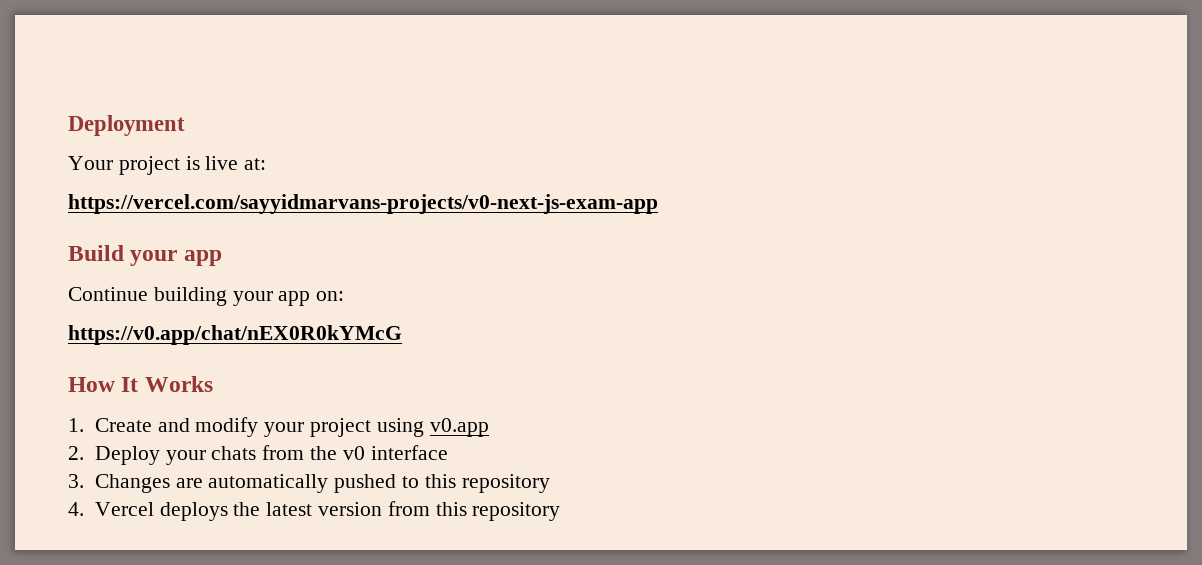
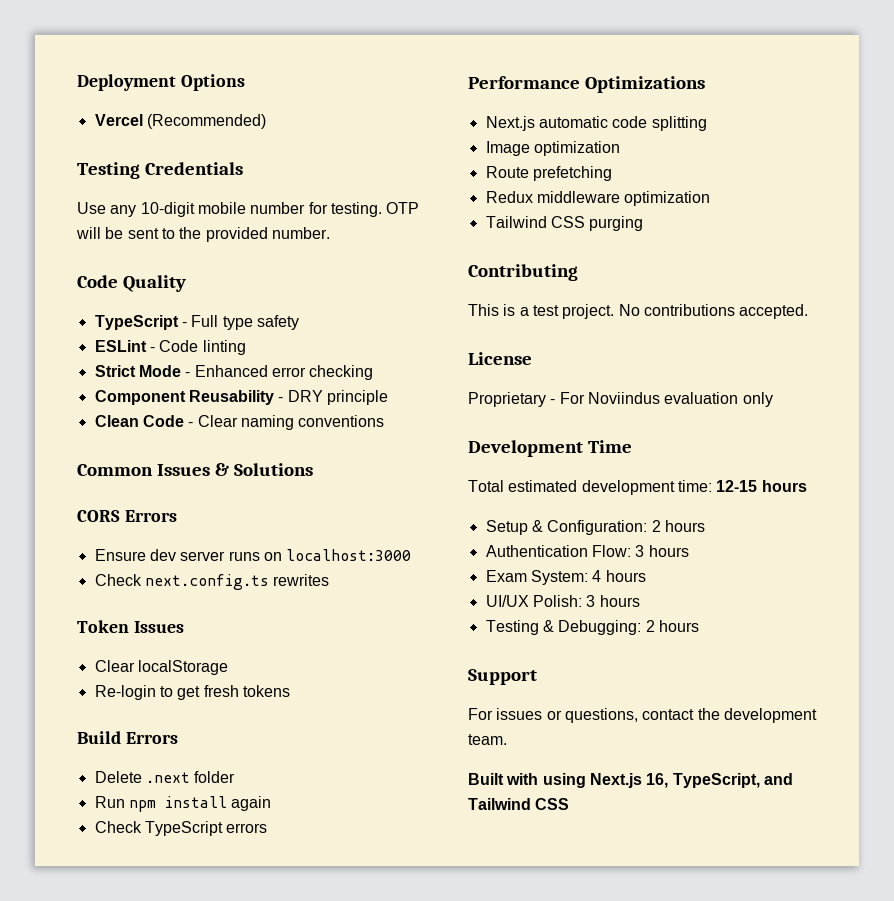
- Deployment
- Your project is live at:
- https://vercel.com/sayyidmarvans-projects/v0-next-js-exam-app
- Build your app
- Continue building your app on:
- https://v0.app/chat/nEX0R0kYMcG
- How It Works
- 1. Create and modify your project using v0.app
- 2. Deploy your chats from the v0 interface
- 3. Changes are automatically pushed to this repository
- 4. Vercel deploys the latest version from this repository
+ Deployment Options
+ Vercel (Recommended)
+ Testing Credentials
+ Use any 10-digit mobile number for testing. OTP will be sent to the provided number.
+ Code Quality
+ TypeScript - Full type safety
+ ESLint - Code linting
+ Strict Mode - Enhanced error checking
+ Component Reusability - DRY principle
+ Clean Code - Clear naming conventions
+ Common Issues & Solutions
+ CORS Errors
+ Ensure dev server runs on localhost:3000
+ Check next.config.ts rewrites
+ Token Issues
+ Clear localStorage
+ Re-login to get fresh tokens
+ Build Errors
+ Delete .next folder
+ Run npm install again
+ Check TypeScript errors
+ Performance Optimizations
+ Next.js automatic code splitting
+ Image optimization
+ Route prefetching
+ Redux middleware optimization
+ Tailwind CSS purging
+ Contributing
+ This is a test project. No contributions accepted.
+ License
+ Proprietary - For Noviindus evaluation only
+ Development Time
+ Total estimated development time: 12-15 hours
+ Setup & Configuration: 2 hours
+ Authentication Flow: 3 hours
+ Exam System: 4 hours
+ UI/UX Polish: 3 hours
+ Testing & Debugging: 2 hours
+ Support
+ For issues or questions, contact the development team.
+ Built with using Next.js 16, TypeScript, and Tailwind CSS

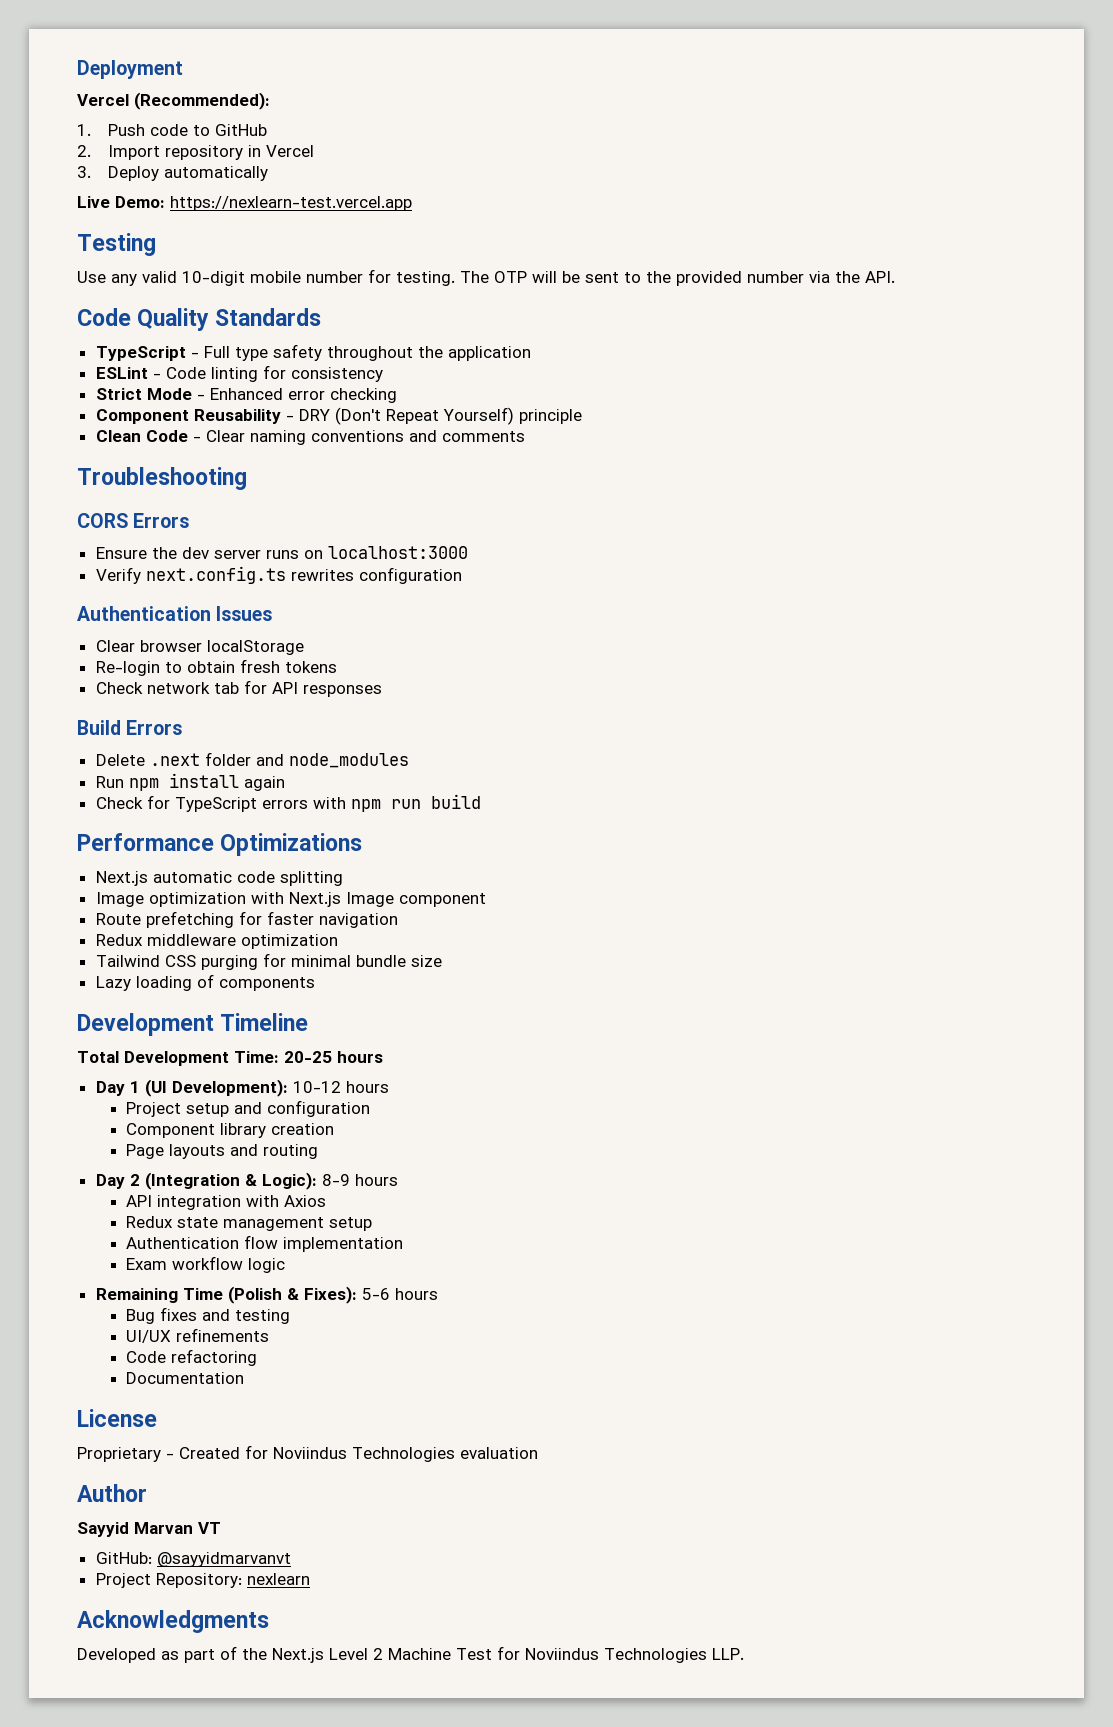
- Deployment Options
- Vercel (Recommended)
- Testing Credentials
+ Deployment
+ Vercel (Recommended):
+ 1. Push code to GitHub
+ 2. Import repository in Vercel
+ 3. Deploy automatically
+ Live Demo: https://nexlearn-test.vercel.app
+ Testing
- Use any 10-digit mobile number for testing.
+ Use any valid 10-digit mobile number for testing.
- OTP will be sent to the provided number.
+ The OTP will be sent to the provided number via the API.
- Code Quality
+ Code Quality Standards
- TypeScript - Full type safety
+ TypeScript - Full type safety throughout the application
- ESLint - Code linting
+ ESLint - Code linting for consistency
- Component Reusability - DRY principle
+ Component Reusability - DRY (Don't Repeat Yourself) principle
- Clean Code - Clear naming conventions
- Common Issues & Solutions
+ Clean Code - Clear naming conventions and comments
+ Troubleshooting
- Ensure dev server runs on localhost:3000
+ Ensure the dev server runs on localhost:3000
- Check next.config.ts rewrites
- Token Issues
+ Verify next.config.ts rewrites configuration
+ Authentication Issues
- Clear localStorage
+ Clear browser localStorage
- Re-login to get fresh tokens
+ Re-login to obtain fresh tokens
+ Check network tab for API responses
- Delete .next folder
+ Delete .next folder and node_modules
- Check TypeScript errors
+ Check for TypeScript errors with npm run build
- Image optimization
+ Image optimization with Next.js Image component
- Route prefetching
+ Route prefetching for faster navigation
- Tailwind CSS purging
- Contributing
- This is a test project. No contributions accepted.
+ Tailwind CSS purging for minimal bundle size
+ Lazy loading of components
+ Development Timeline
+ Total Development Time: 20-25 hours
+ Day 1 (UI Development): 10-12 hours
+ Project setup and configuration
+ Component library creation
+ Page layouts and routing
+ Day 2 (Integration & Logic): 8-9 hours
+ API integration with Axios
+ Redux state management setup
+ Authentication flow implementation
+ Exam workflow logic
+ Remaining Time (Polish & Fixes): 5-6 hours
+ Bug fixes and testing
+ UI/UX refinements
+ Code refactoring
+ Documentation
  License
- Proprietary - For Noviindus evaluation only
- Development Time
- Total estimated development time: 12-15 hours
- Setup & Configuration: 2 hours
- Authentication Flow: 3 hours
- Exam System: 4 hours
- UI/UX Polish: 3 hours
- Testing & Debugging: 2 hours
- Support
- For issues or questions, contact the development team.
- Built with using Next.js 16, TypeScript, and Tailwind CSS
+ Proprietary - Created for Noviindus Technologies evaluation
+ Author
+ Sayyid Marvan VT
+ GitHub: @sayyidmarvanvt
+ Project Repository: nexlearn
+ Acknowledgments
+ Developed as part of the Next.js Level 2 Machine Test for Noviindus Technologies LLP.

